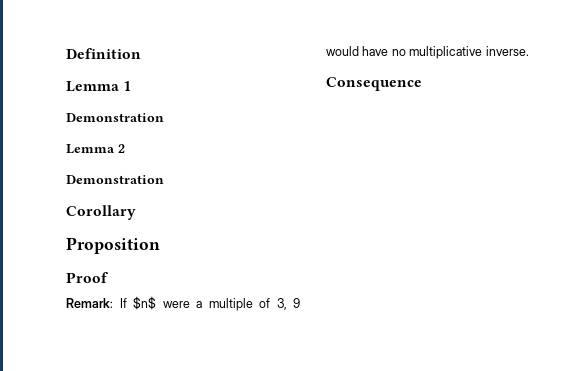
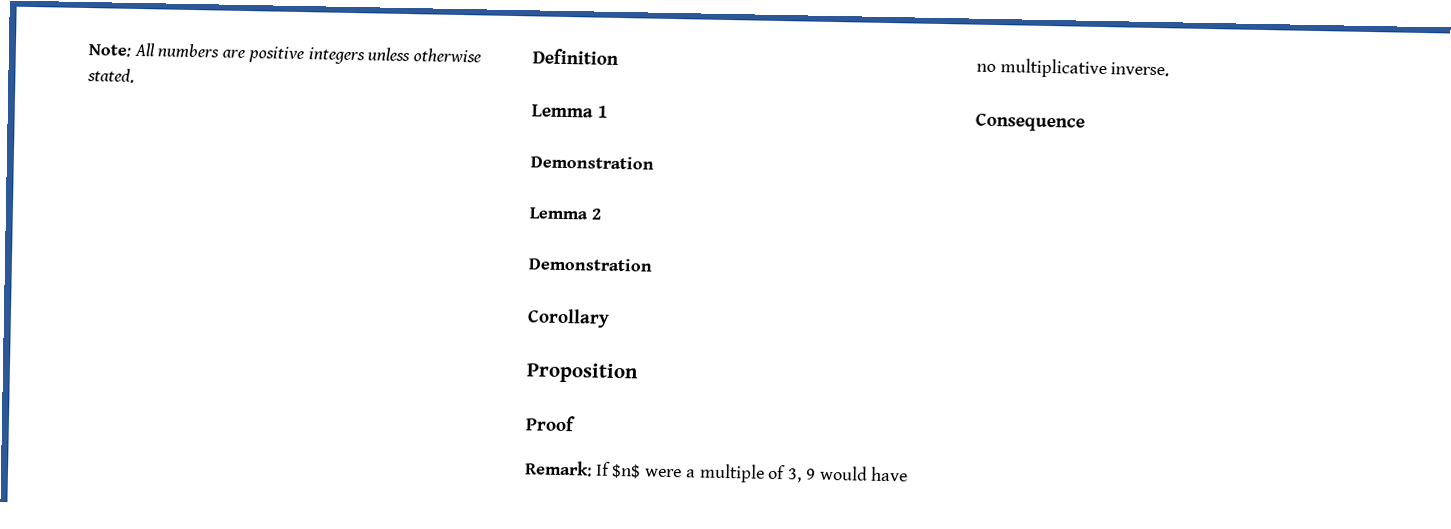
+ Note: All numbers are positive integers unless otherwise stated.

